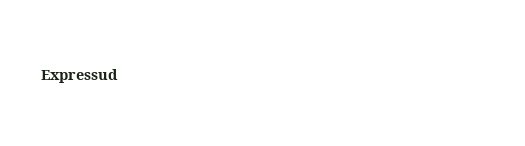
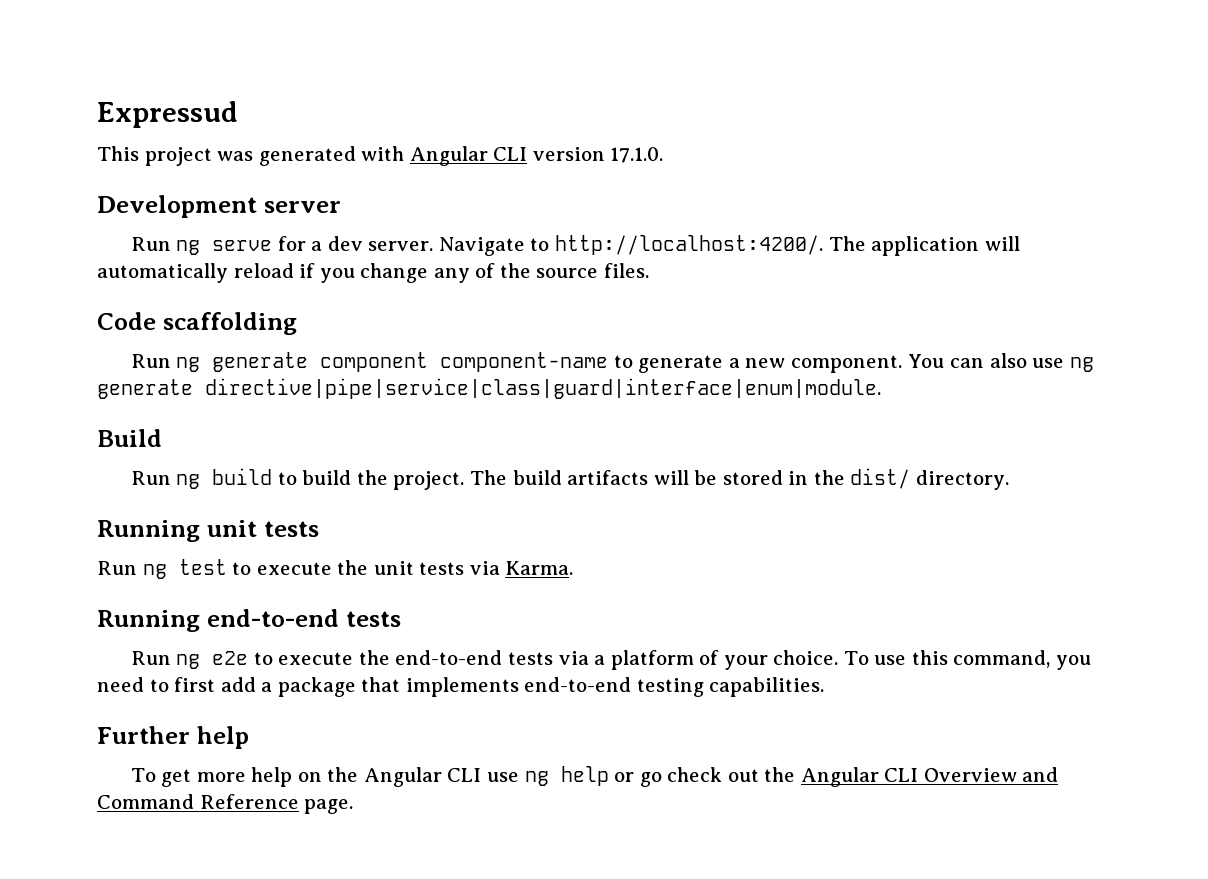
+ This project was generated with Angular CLI version 17.1.0.
+ Development server
+ Run ng serve for a dev server. Navigate to http://localhost:4200/. The application will automatically reload if you change any of the source files.
+ Code scaffolding
+ Run ng generate component component-name to generate a new component. You can also use ng generate directive|pipe|service|class|guard|interface|enum|module.
+ Build
+ Run ng build to build the project. The build artifacts will be stored in the dist/ directory.
+ Running unit tests
+ Run ng test to execute the unit tests via Karma.
+ Running end-to-end tests
+ Run ng e2e to execute the end-to-end tests via a platform of your choice. To use this command, you need to first add a package that implements end-to-end testing capabilities.
+ Further help
+ To get more help on the Angular CLI use ng help or go check out the Angular CLI Overview and Command Reference page.

